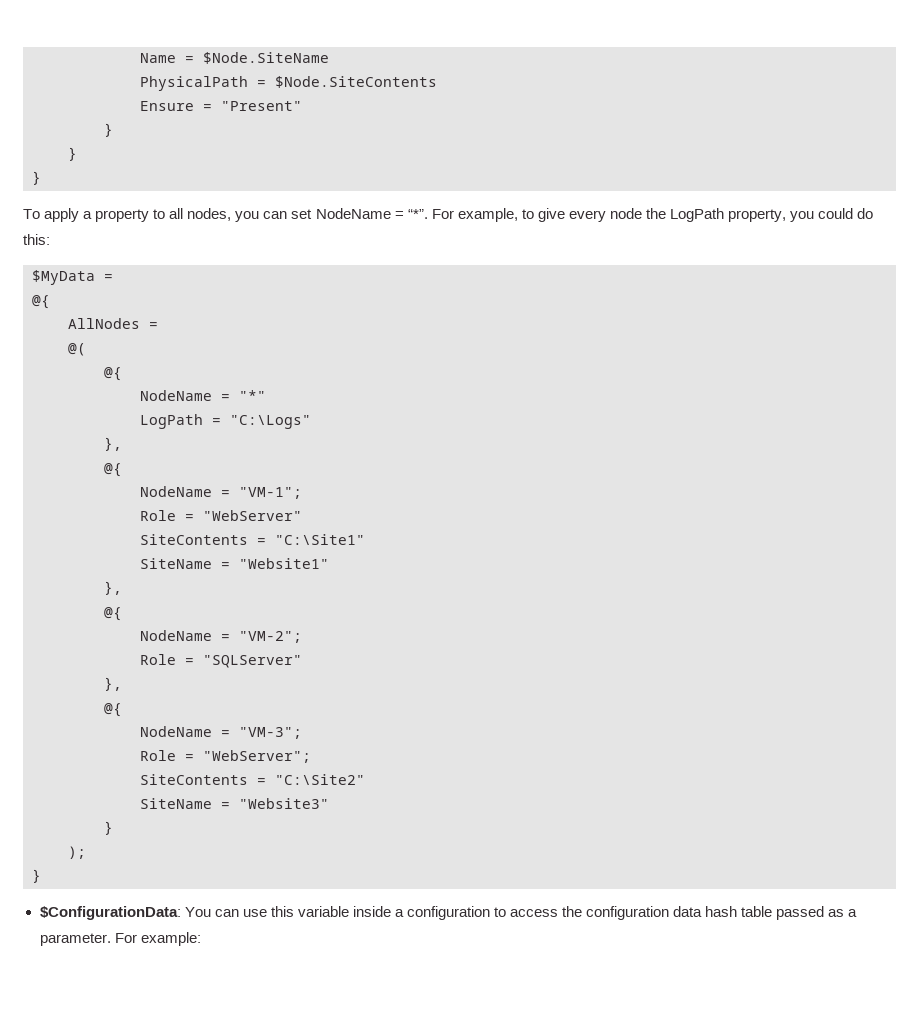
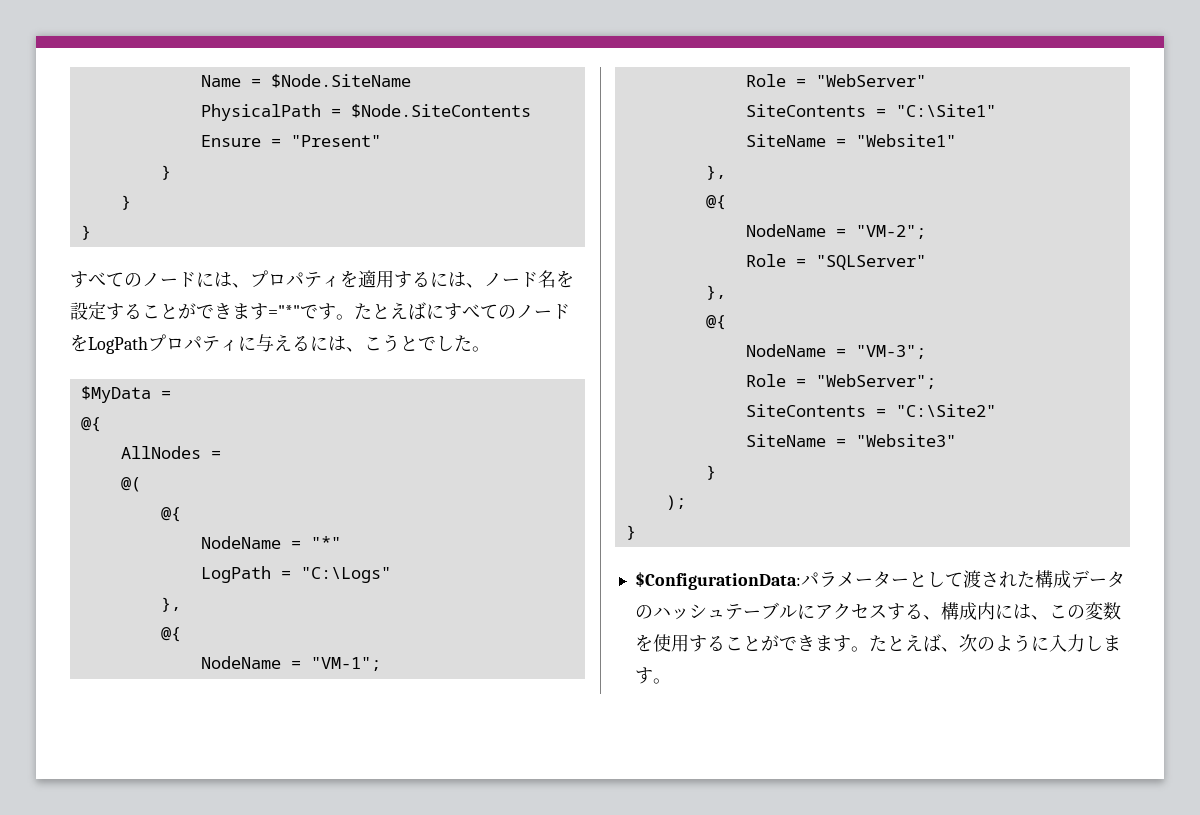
- To apply a property to all nodes, you can set NodeName = “*”. For example, to give every node the LogPath property, you could do this:
+ すべてのノードには、プロパティを適用するには、ノード名を設定することができます="*"です。たとえばにすべてのノードをLogPathプロパティに与えるには、こうとでした。
- $ConfigurationData: You can use this variable inside a configuration to access the configuration data hash table passed as a parameter. For example:
+ $ConfigurationData:パラメーターとして渡された構成データのハッシュテーブルにアクセスする、構成内には、この変数を使用することができます。たとえば、次のように入力します。

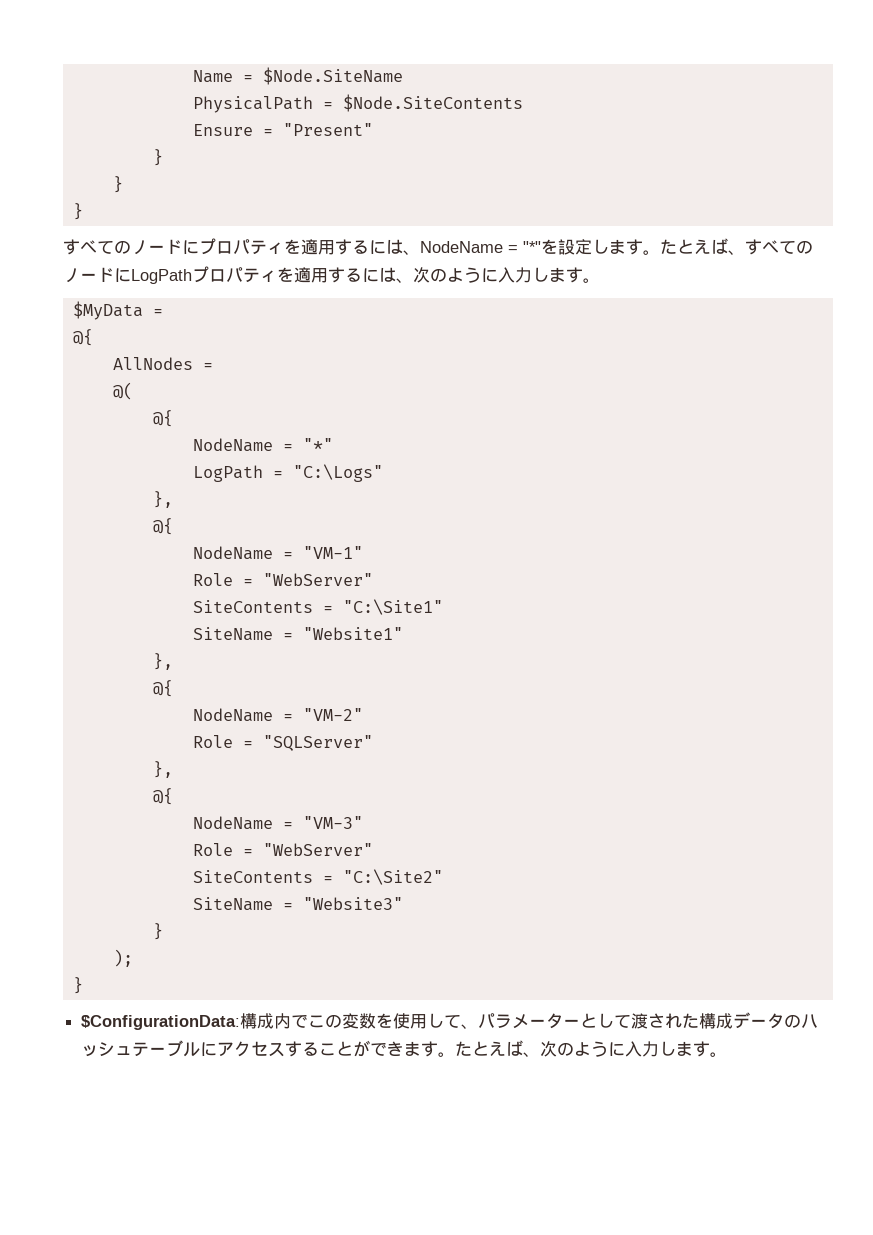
- すべてのノードには、プロパティを適用するには、ノード名を設定することができます="*"です。たとえばにすべてのノードをLogPathプロパティに与えるには、こうとでした。
+ すべてのノードにプロパティを適用するには、NodeName = "*"を設定します。たとえば、すべてのノードにLogPathプロパティを適用するには、次のように入力します。
- NodeName = "VM-1";
+ NodeName = "VM-1"
- NodeName = "VM-2";
+ NodeName = "VM-2"
- NodeName = "VM-3";
- Role = "WebServer";
+ NodeName = "VM-3"
+ Role = "WebServer"
- $ConfigurationData:パラメーターとして渡された構成データのハッシュテーブルにアクセスする、構成内には、この変数を使用することができます。
+ $ConfigurationData:構成内でこの変数を使用して、パラメーターとして渡された構成データのハッシュテーブルにアクセスすることができます。

